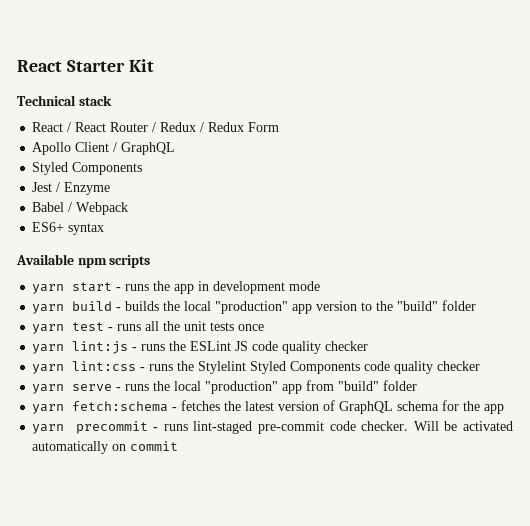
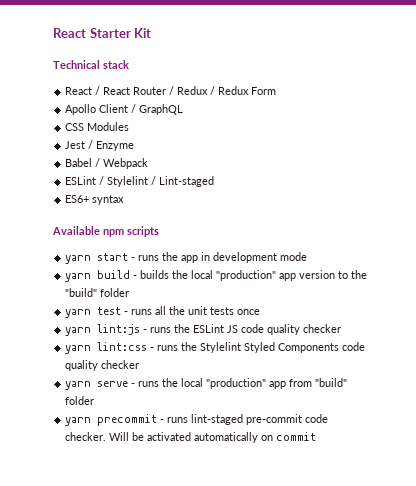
  Apollo Client / GraphQL
- Styled Components
+ CSS Modules
+ ESLint / Stylelint / Lint-staged
- yarn fetch:schema - fetches the latest version of GraphQL schema for the app

